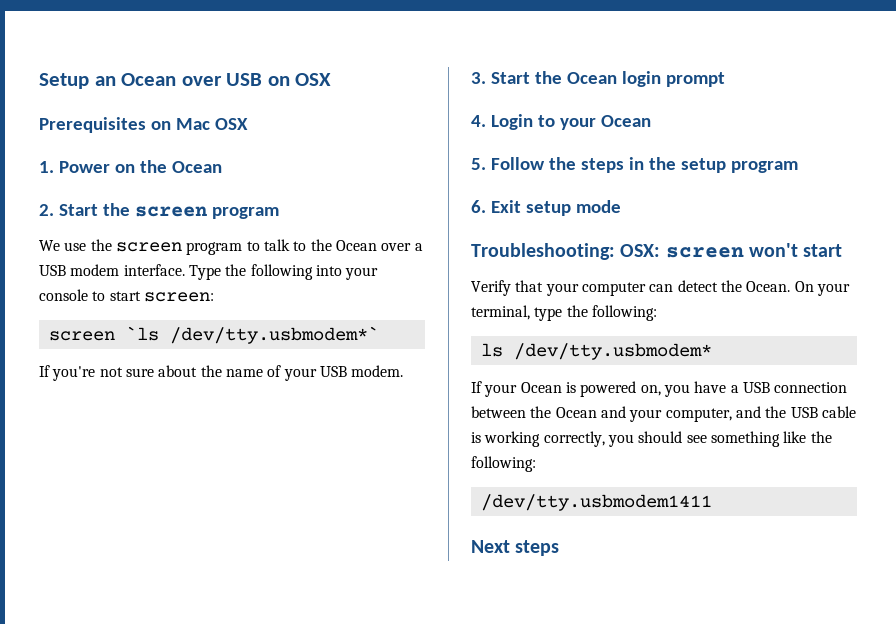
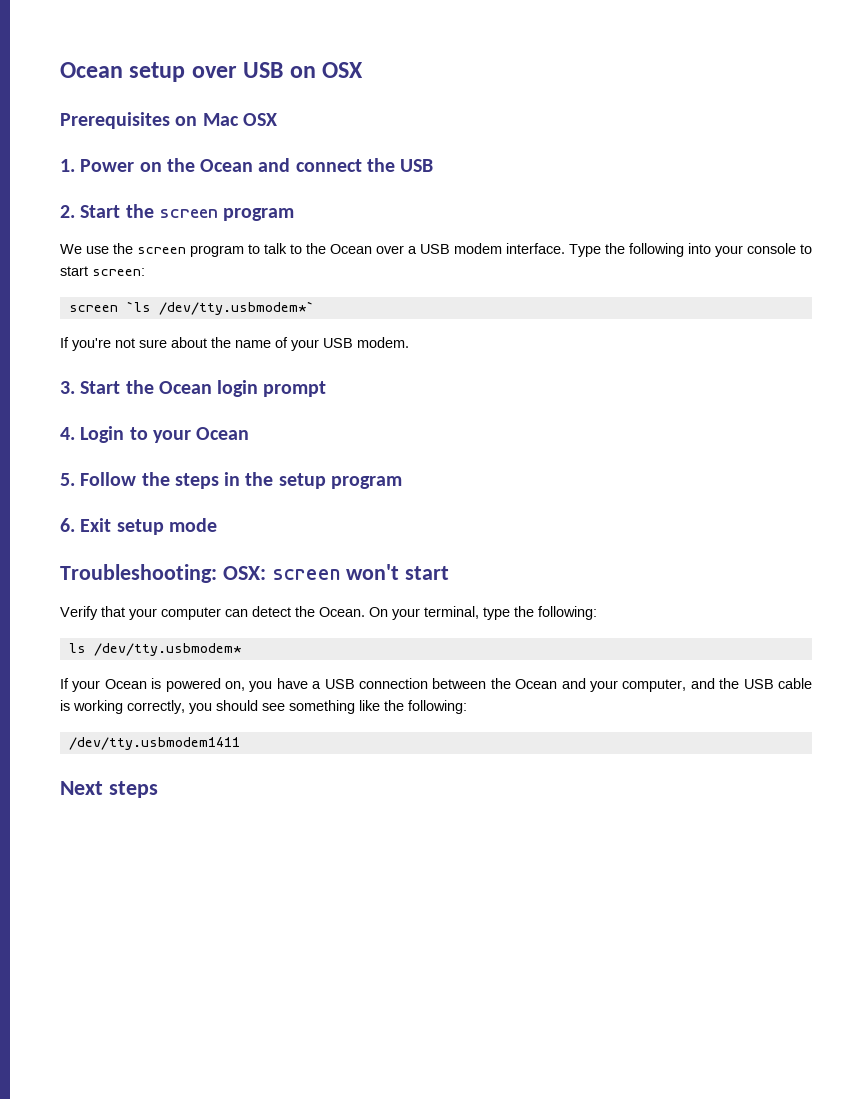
- Setup an Ocean over USB on OSX
+ Ocean setup over USB on OSX
- 1. Power on the Ocean
+ 1. Power on the Ocean and connect the USB

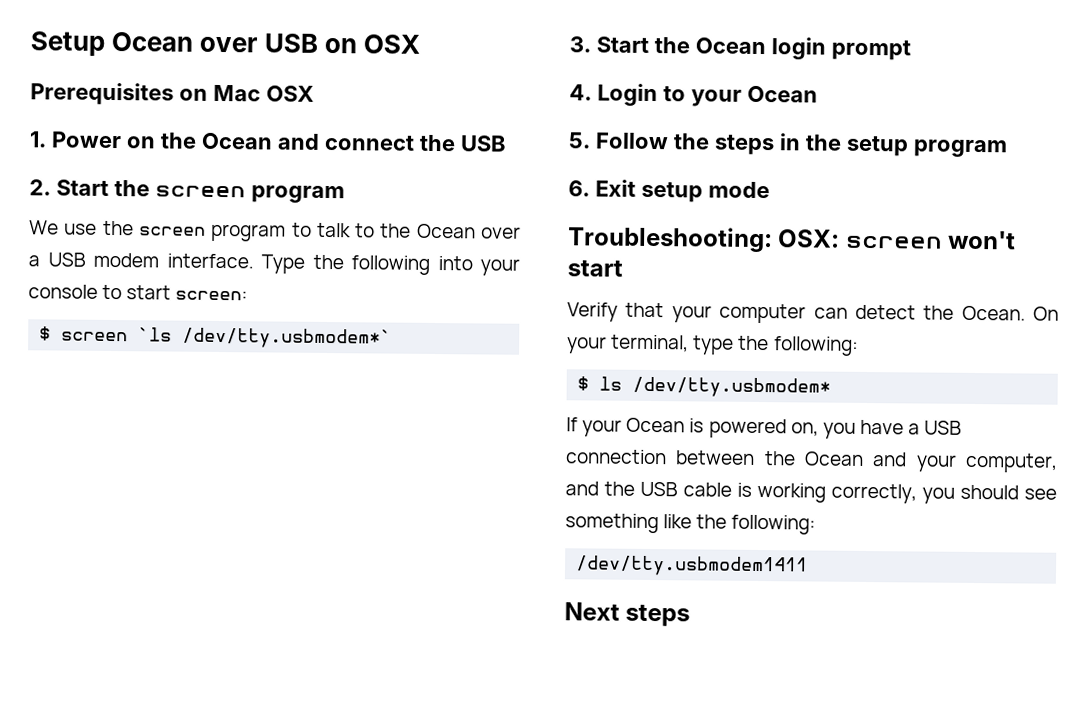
- Ocean setup over USB on OSX
+ Setup Ocean over USB on OSX
- screen `ls /dev/tty.usbmodem*`
+ $ screen `ls /dev/tty.usbmodem*`
- If you're not sure about the name of your USB modem.
- ls /dev/tty.usbmodem*
+ $ ls /dev/tty.usbmodem*

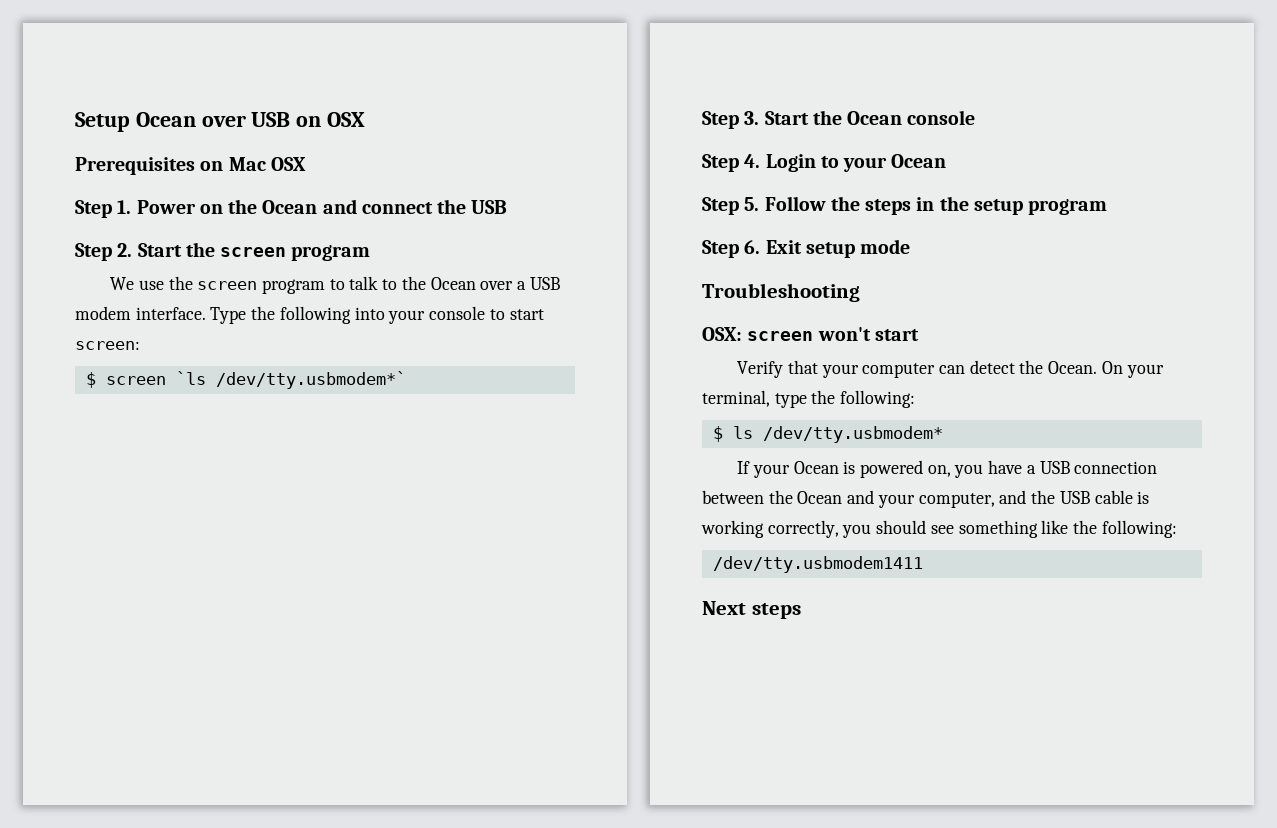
- 1. Power on the Ocean and connect the USB
+ Step 1. Power on the Ocean and connect the USB
- 2. Start the screen program
+ Step 2. Start the screen program
- 3. Start the Ocean login prompt
- 4. Login to your Ocean
+ Step 3. Start the Ocean console
+ Step 4. Login to your Ocean
- 5. Follow the steps in the setup program
+ Step 5. Follow the steps in the setup program
- 6. Exit setup mode
+ Step 6. Exit setup mode
- Troubleshooting: OSX: screen won't start
+ Troubleshooting
+ OSX: screen won't start

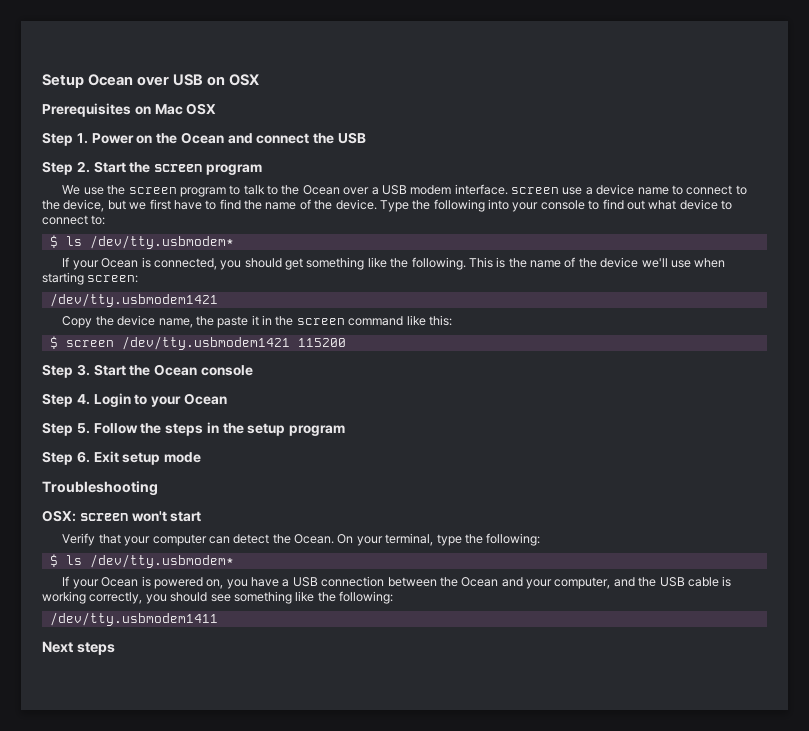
- We use the screen program to talk to the Ocean over a USB modem interface.
+ We use the screen program to talk to the Ocean over a USB modem interface. screen use a device name to connect to the device, but we first have to find the name of the device.
- Type the following into your console to start screen:
+ Type the following into your console to find out what device to connect to:
+ $ ls /dev/tty.usbmodem*
+ If your Ocean is connected, you should get something like the following. This is the name of the device we'll use when starting screen:
+ /dev/tty.usbmodem1421
+ Copy the device name, the paste it in the screen command like this:
- $ screen `ls /dev/tty.usbmodem*`
+ $ screen /dev/tty.usbmodem1421 115200

